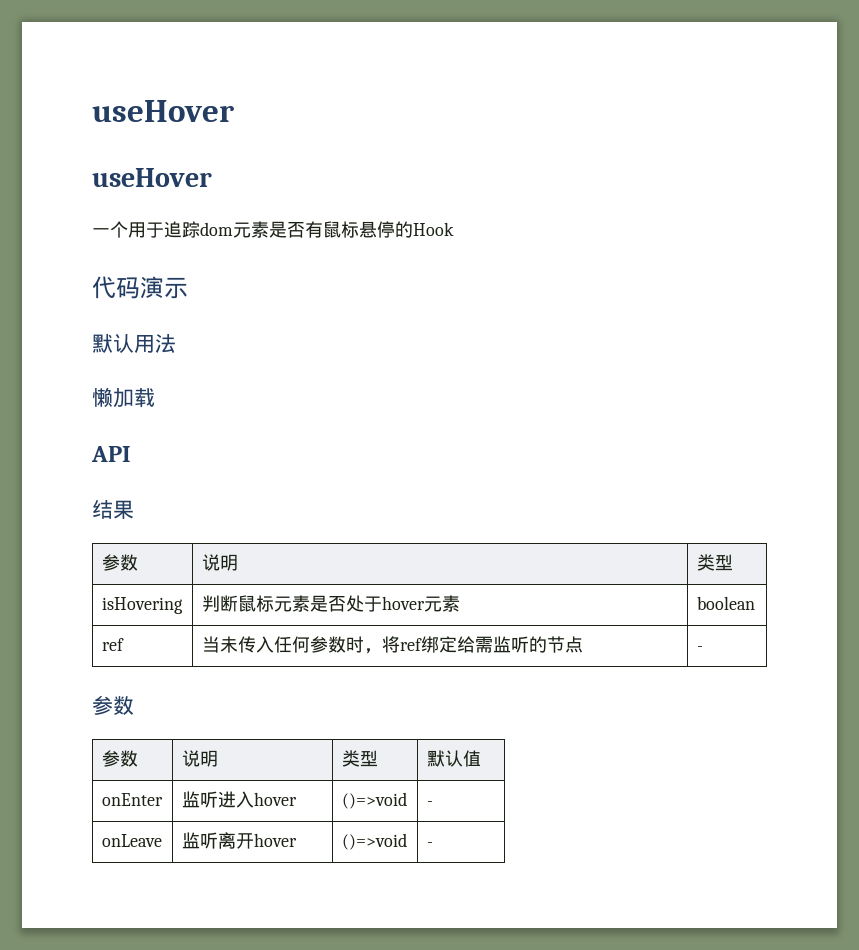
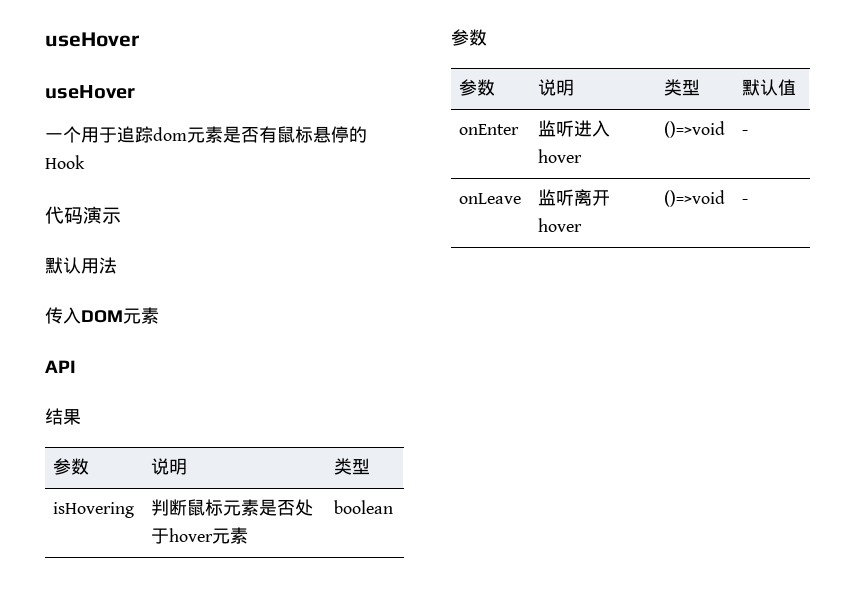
- 懒加载
+ 传入DOM元素
- ref | 当未传入任何参数时，将ref绑定给需监听的节点 | -

